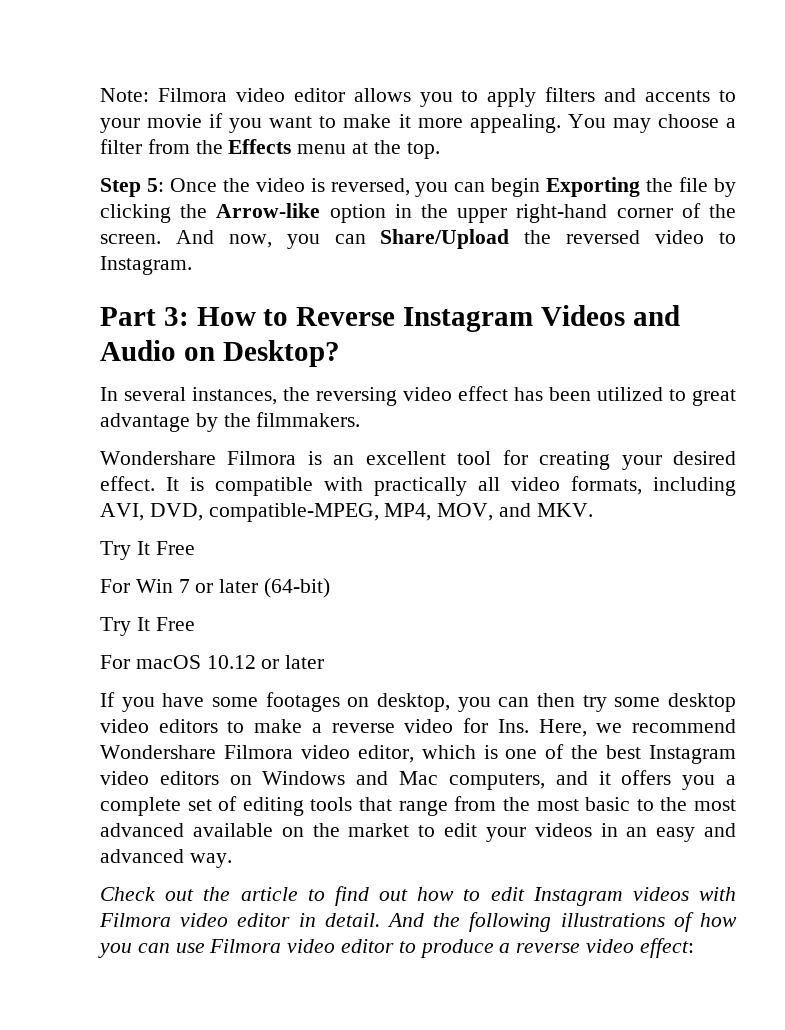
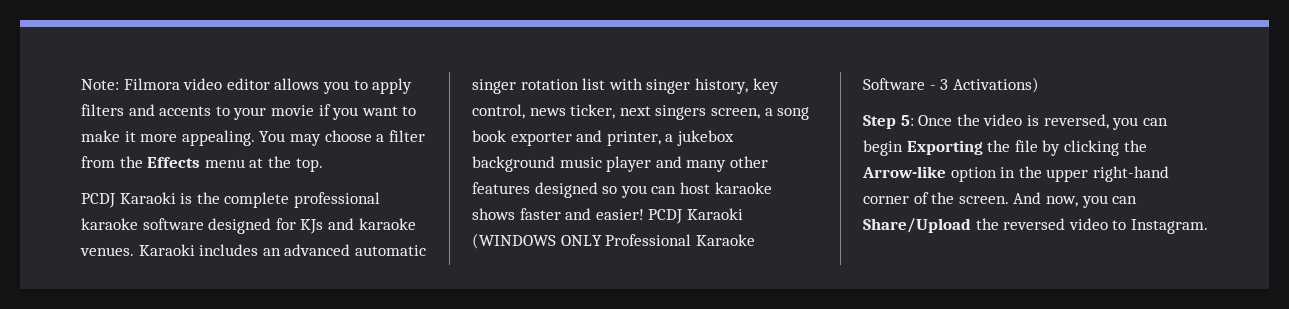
+ PCDJ Karaoki is the complete professional karaoke software designed for KJs and karaoke venues. Karaoki includes an advanced automatic singer rotation list with singer history, key control, news ticker, next singers screen, a song book exporter and printer, a jukebox background music player and many other features designed so you can host karaoke shows faster and easier! PCDJ Karaoki (WINDOWS ONLY Professional Karaoke Software - 3 Activations)
- Part 3: How to Reverse Instagram Videos and Audio on Desktop?
- In several instances, the reversing video effect has been utilized to great advantage by the filmmakers.
- Wondershare Filmora is an excellent tool for creating your desired effect. It is compatible with practically all video formats, including AVI, DVD, compatible-MPEG, MP4, MOV, and MKV.
- Try It Free
- For Win 7 or later (64-bit)
- Try It Free
- For macOS 10.12 or later
- If you have some footages on desktop, you can then try some desktop video editors to make a reverse video for Ins. Here, we recommend Wondershare Filmora video editor, which is one of the best Instagram video editors on Windows and Mac computers, and it offers you a complete set of editing tools that range from the most basic to the most advanced available on the market to edit your videos in an easy and advanced way.
- Check out the article to find out how to edit Instagram videos with Filmora video editor in detail. And the following illustrations of how you can use Filmora video editor to produce a reverse video effect:

